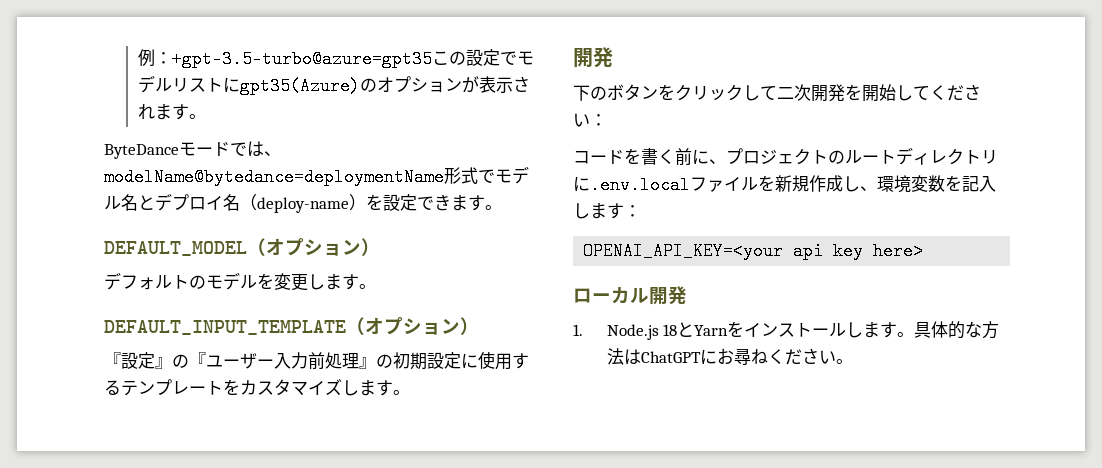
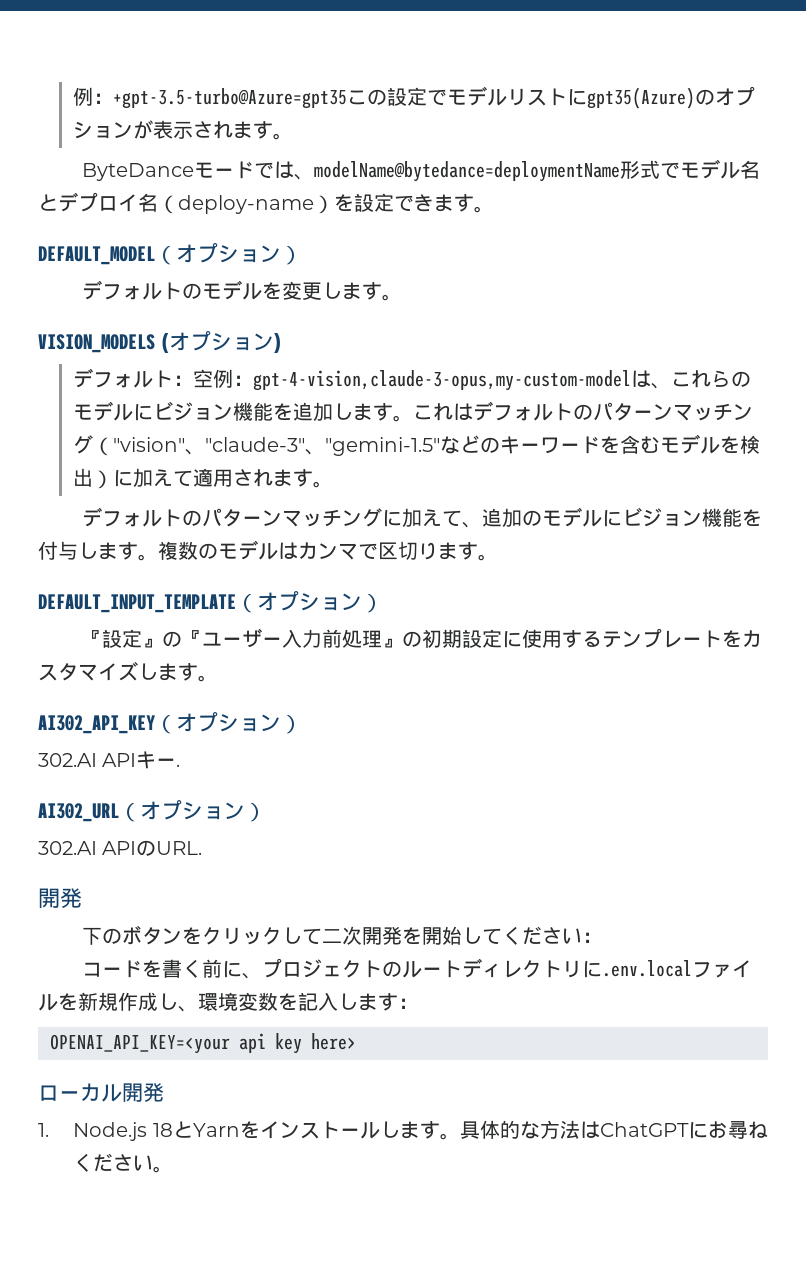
- 例：+gpt-3.5-turbo@azure=gpt35この設定でモデルリストにgpt35(Azure)のオプションが表示されます。
+ 例：+gpt-3.5-turbo@Azure=gpt35この設定でモデルリストにgpt35(Azure)のオプションが表示されます。
+ VISION_MODELS (オプション)
+ デフォルト：空例：gpt-4-vision,claude-3-opus,my-custom-modelは、これらのモデルにビジョン機能を追加します。これはデフォルトのパターンマッチング（"vision"、"claude-3"、"gemini-1.5"などのキーワードを含むモデルを検出）に加えて適用されます。
+ デフォルトのパターンマッチングに加えて、追加のモデルにビジョン機能を付与します。複数のモデルはカンマで区切ります。
+ AI302_API_KEY（オプション）
+ 302.AI APIキー.
+ AI302_URL（オプション）
+ 302.AI APIのURL.

